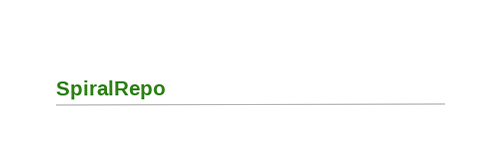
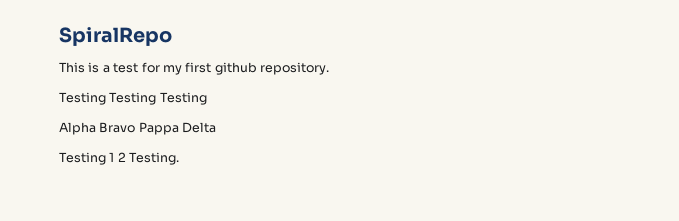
+ This is a test for my first github repository.
+ Testing Testing Testing
+ Alpha Bravo Pappa Delta
+ Testing 1 2 Testing.

